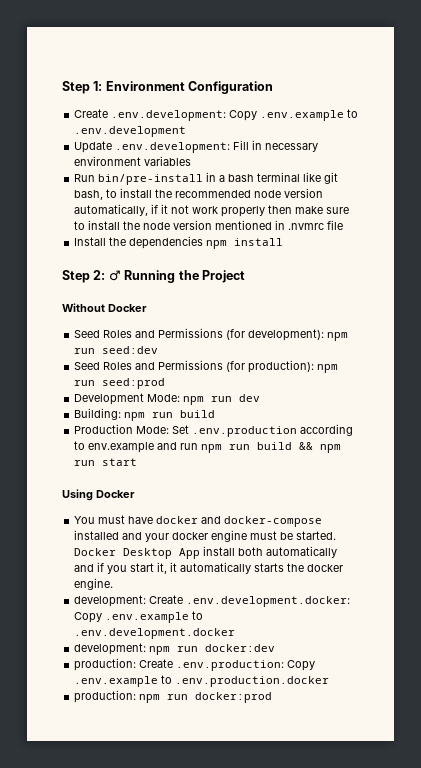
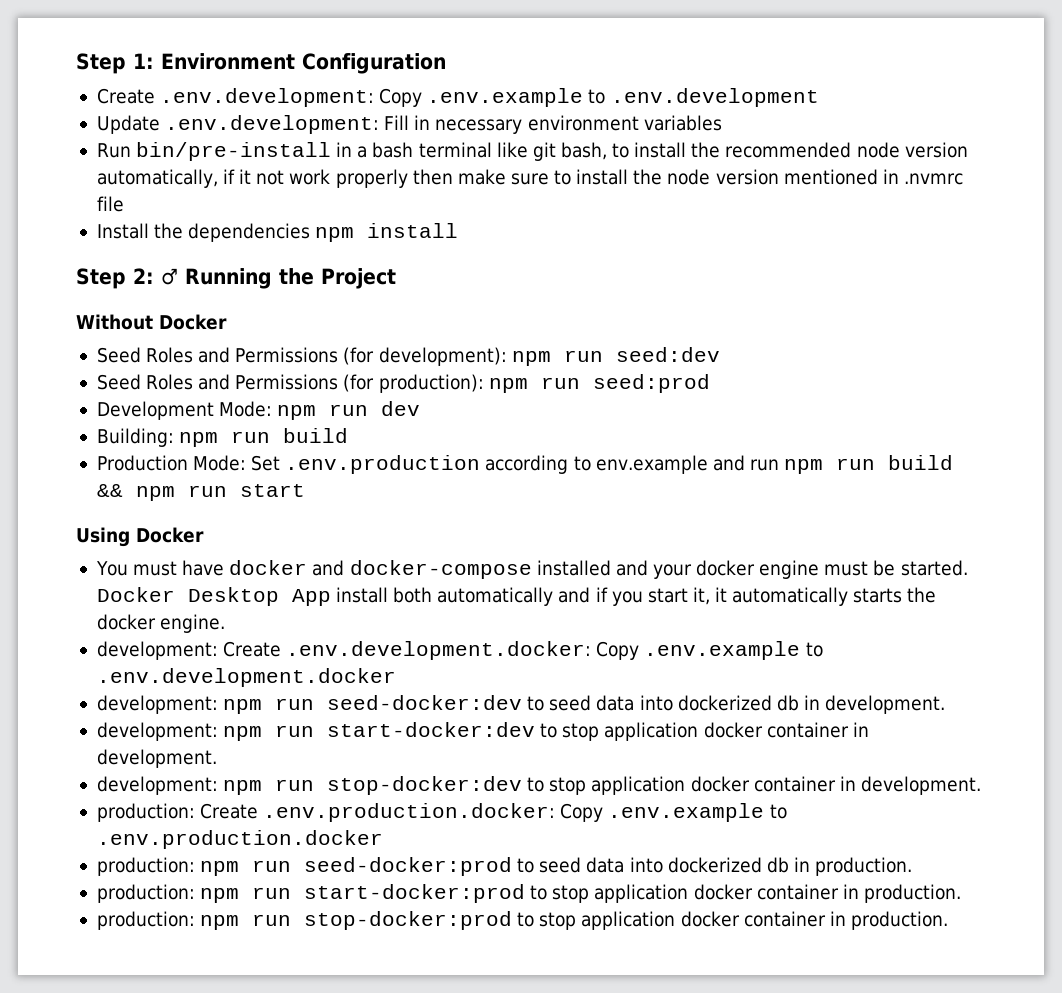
- development: npm run docker:dev
+ development: npm run seed-docker:dev to seed data into dockerized db in development.
+ development: npm run start-docker:dev to stop application docker container in development.
+ development: npm run stop-docker:dev to stop application docker container in development.
- production: Create .env.production: Copy .env.example to .env.production.docker
+ production: Create .env.production.docker: Copy .env.example to .env.production.docker
- production: npm run docker:prod
+ production: npm run seed-docker:prod to seed data into dockerized db in production.
+ production: npm run start-docker:prod to stop application docker container in production.
+ production: npm run stop-docker:prod to stop application docker container in production.

